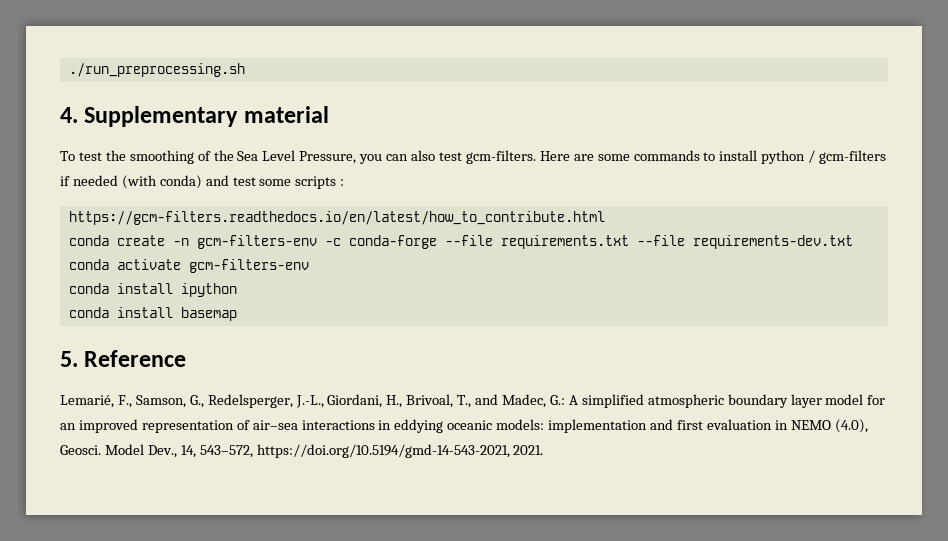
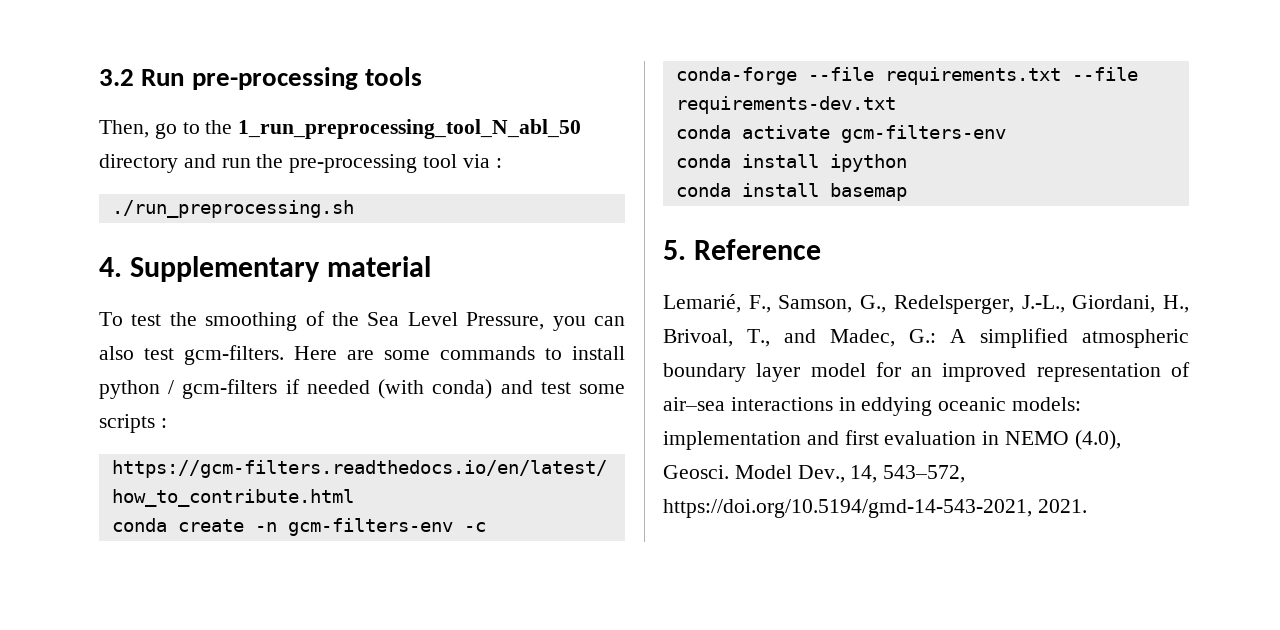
+ 3.2 Run pre-processing tools
+ Then, go to the 1_run_preprocessing_tool_N_abl_50 directory and run the pre-processing tool via :

